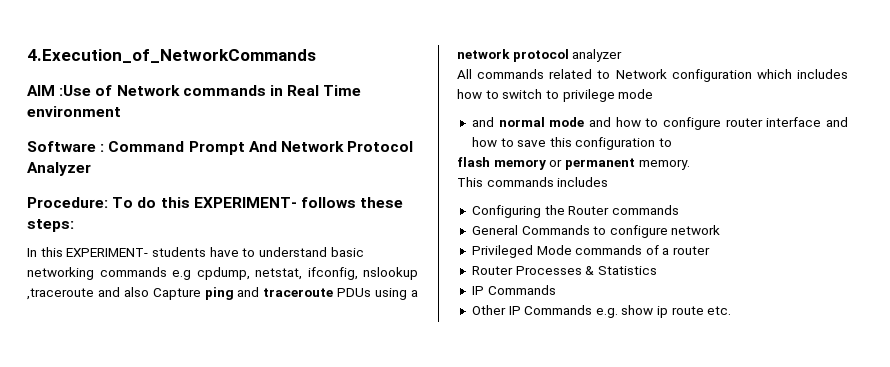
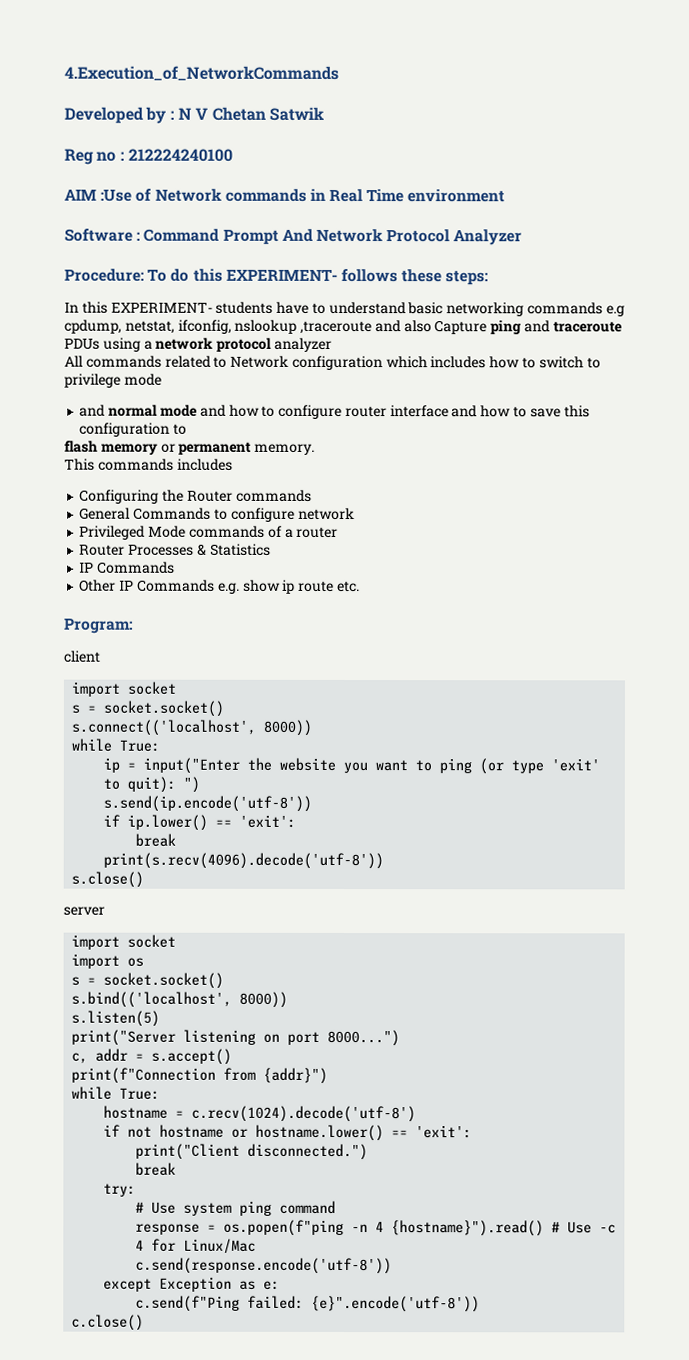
+ Developed by : N V Chetan Satwik
+ Reg no : 212224240100
+ Program:
+ client
+ import socket
+ s = socket.socket()
+ s.connect(('localhost', 8000))
+ while True:
+ ip = input("Enter the website you want to ping (or type 'exit' to quit): ")
+ s.send(ip.encode('utf-8'))
+ if ip.lower() == 'exit':
+ break
+ print(s.recv(4096).decode('utf-8'))
+ s.close()
+ server
+ import socket
+ import os
+ s = socket.socket()
+ s.bind(('localhost', 8000))
+ s.listen(5)
+ print("Server listening on port 8000...")
+ c, addr = s.accept()
+ print(f"Connection from {addr}")
+ while True:
+ hostname = c.recv(1024).decode('utf-8')
+ if not hostname or hostname.lower() == 'exit':
+ print("Client disconnected.")
+ break
+ try:
+ # Use system ping command
+ response = os.popen(f"ping -n 4 {hostname}").read() # Use -c 4 for Linux/Mac
+ c.send(response.encode('utf-8'))
+ except Exception as e:
+ c.send(f"Ping failed: {e}".encode('utf-8'))
+ c.close()

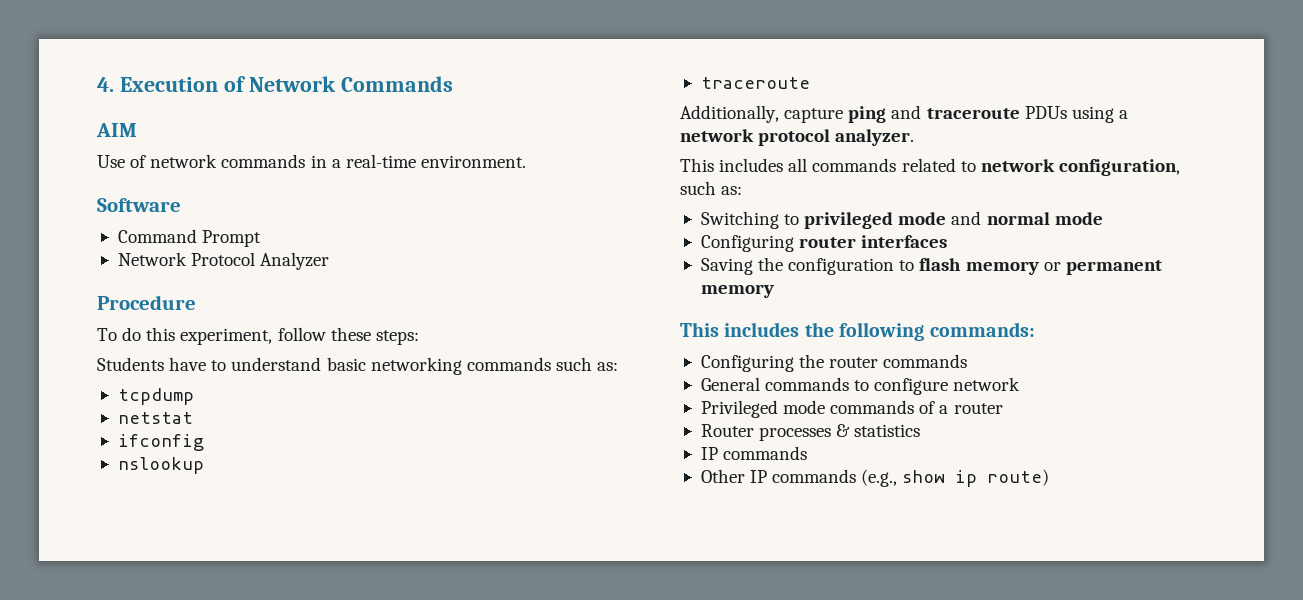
- 4.Execution_of_NetworkCommands
- Developed by : N V Chetan Satwik
- Reg no : 212224240100
- AIM :Use of Network commands in Real Time environment
+ 4. Execution of Network Commands
+ AIM
+ Use of network commands in a real-time environment.
- Software : Command Prompt And Network Protocol Analyzer
+ Software
+ Command Prompt
+ Network Protocol Analyzer
- Procedure: To do this EXPERIMENT- follows these steps:
+ Procedure
+ To do this experiment, follow these steps:
- In this EXPERIMENT- students have to understand basic networking commands e.g cpdump, netstat, ifconfig, nslookup ,traceroute and also Capture ping and traceroute PDUs using a network protocol analyzer
- All commands related to Network configuration which includes how to switch to privilege mode
- and normal mode and how to configure router interface and how to save this configuration to
- flash memory or permanent memory.
- This commands includes
+ Students have to understand basic networking commands such as:
+ tcpdump
+ netstat
+ ifconfig
+ nslookup
+ traceroute
+ Additionally, capture ping and traceroute PDUs using a network protocol analyzer.
+ This includes all commands related to network configuration, such as:
+ Switching to privileged mode and normal mode
+ Configuring router interfaces
+ Saving the configuration to flash memory or permanent memory
+ This includes the following commands:
- Configuring the Router commands
+ Configuring the router commands
- General Commands to configure network
+ General commands to configure network
- Privileged Mode commands of a router
+ Privileged mode commands of a router
- Router Processes & Statistics
- IP Commands
+ Router processes & statistics
+ IP commands
- Other IP Commands e.g. show ip route etc.
- Program:
- client
- import socket
- s = socket.socket()
- s.connect(('localhost', 8000))
- while True:
- ip = input("Enter the website you want to ping (or type 'exit' to quit): ")
- s.send(ip.encode('utf-8'))
- if ip.lower() == 'exit':
- break
- print(s.recv(4096).decode('utf-8'))
- s.close()
- server
- import socket
- import os
- s = socket.socket()
- s.bind(('localhost', 8000))
- s.listen(5)
- print("Server listening on port 8000...")
- c, addr = s.accept()
- print(f"Connection from {addr}")
- while True:
- hostname = c.recv(1024).decode('utf-8')
- if not hostname or hostname.lower() == 'exit':
- print("Client disconnected.")
- break
- try:
- # Use system ping command
- response = os.popen(f"ping -n 4 {hostname}").read() # Use -c 4 for Linux/Mac
- c.send(response.encode('utf-8'))
- except Exception as e:
- c.send(f"Ping failed: {e}".encode('utf-8'))
- c.close()
+ Other IP commands (e.g., show ip route)

